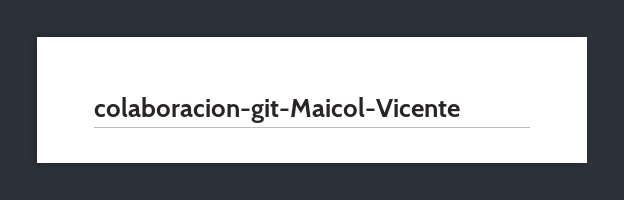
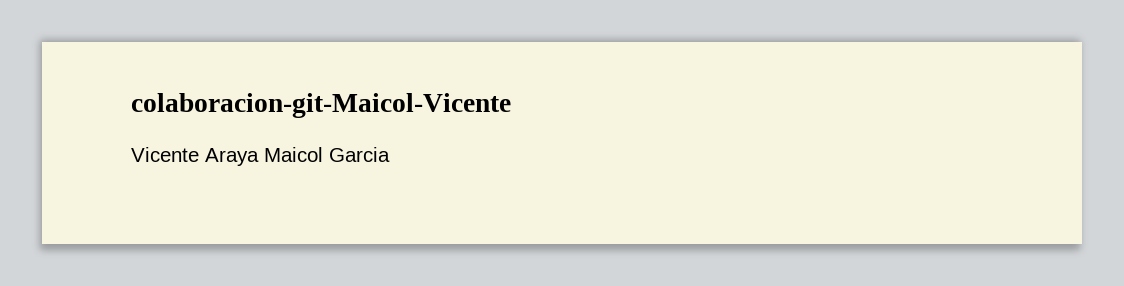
+ Vicente Araya Maicol Garcia

